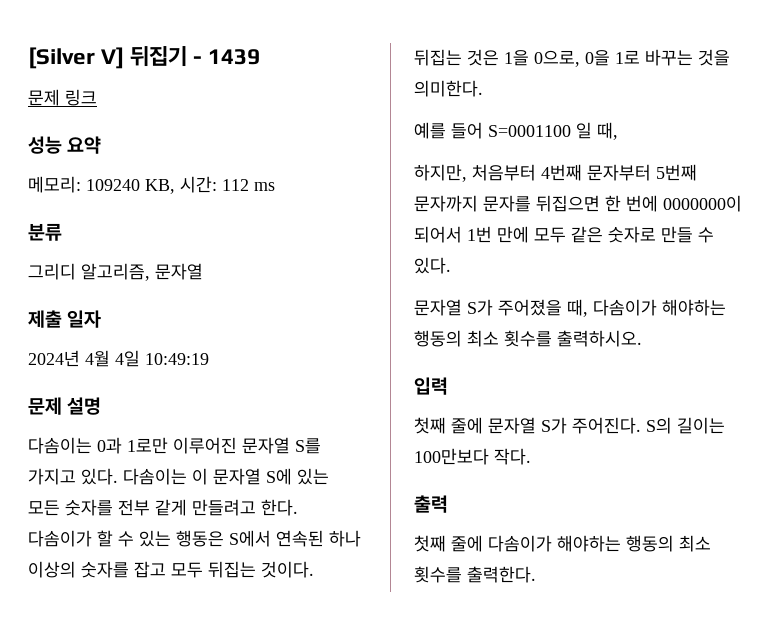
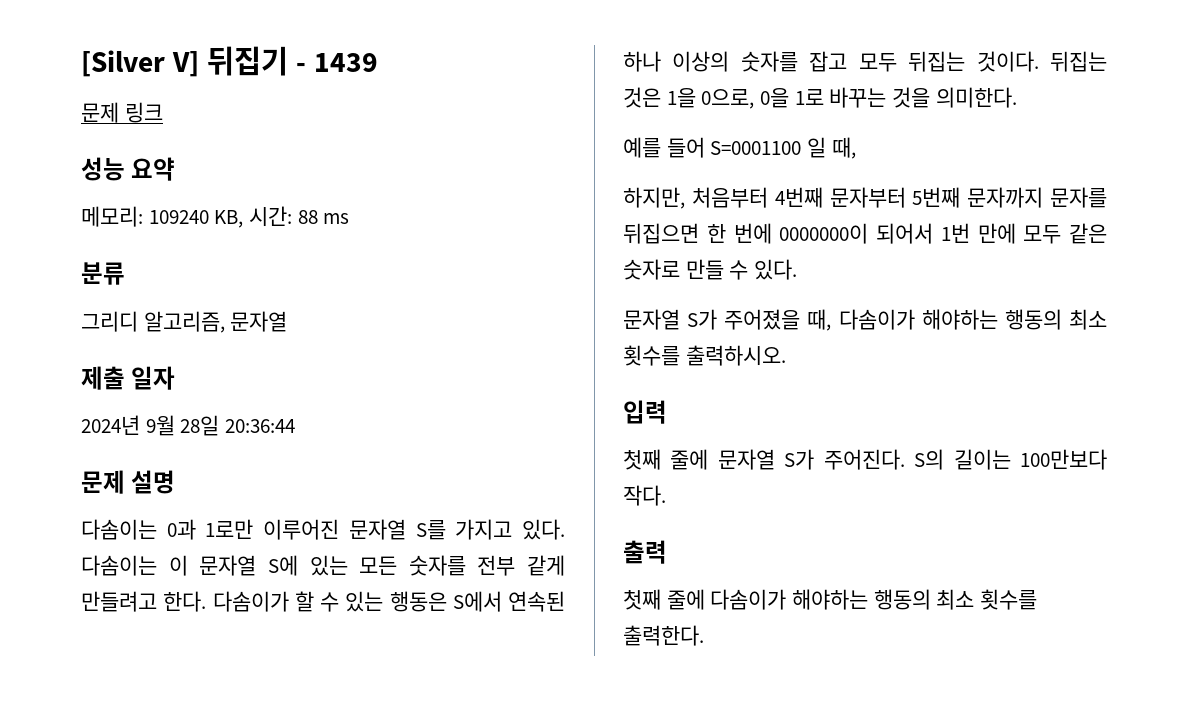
- 메모리: 109240 KB, 시간: 112 ms
+ 메모리: 109240 KB, 시간: 88 ms
- 2024년 4월 4일 10:49:19
+ 2024년 9월 28일 20:36:44

